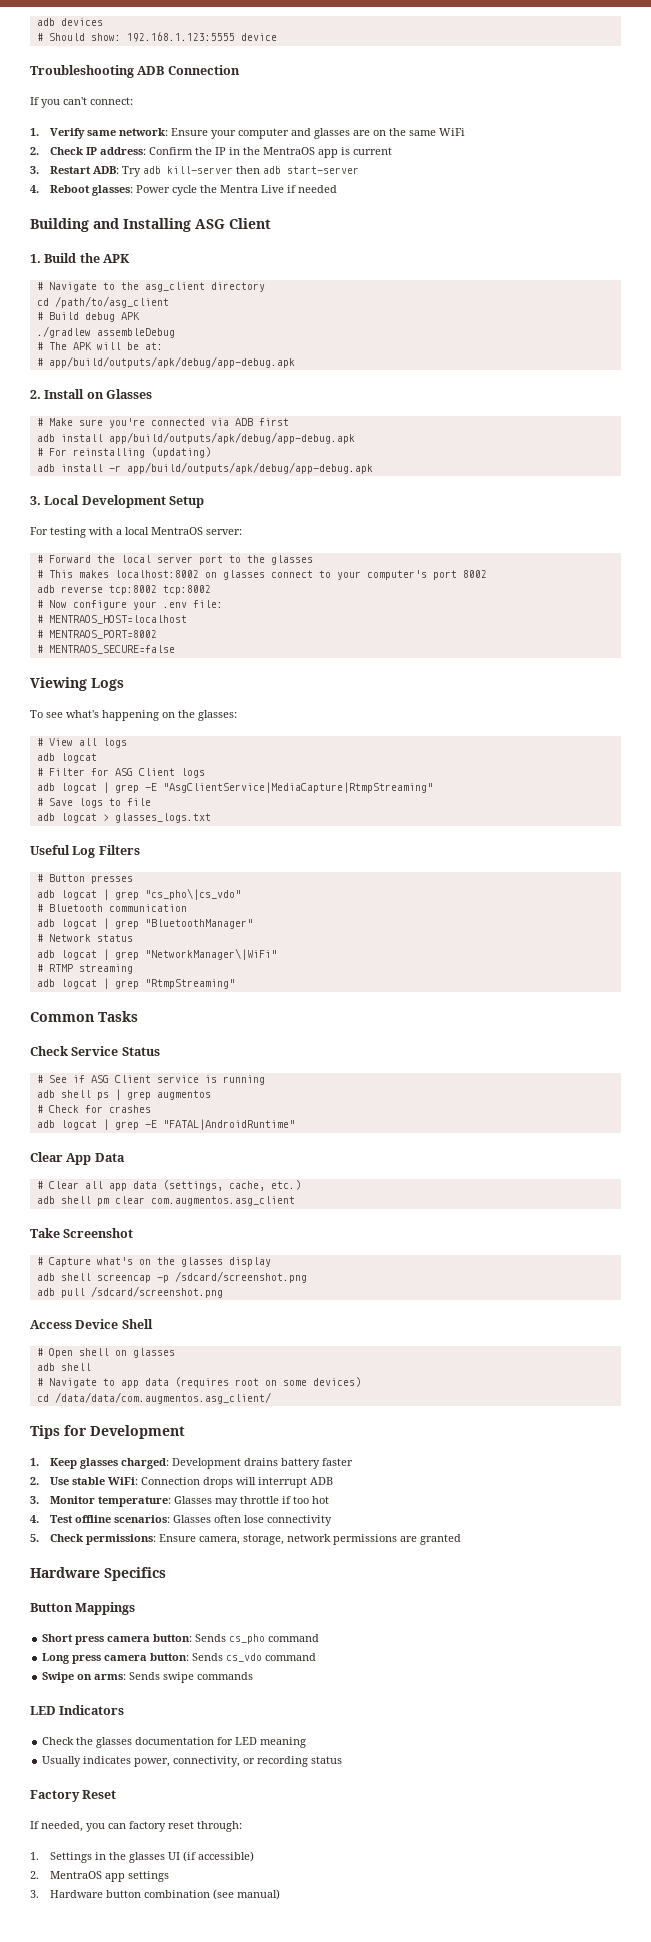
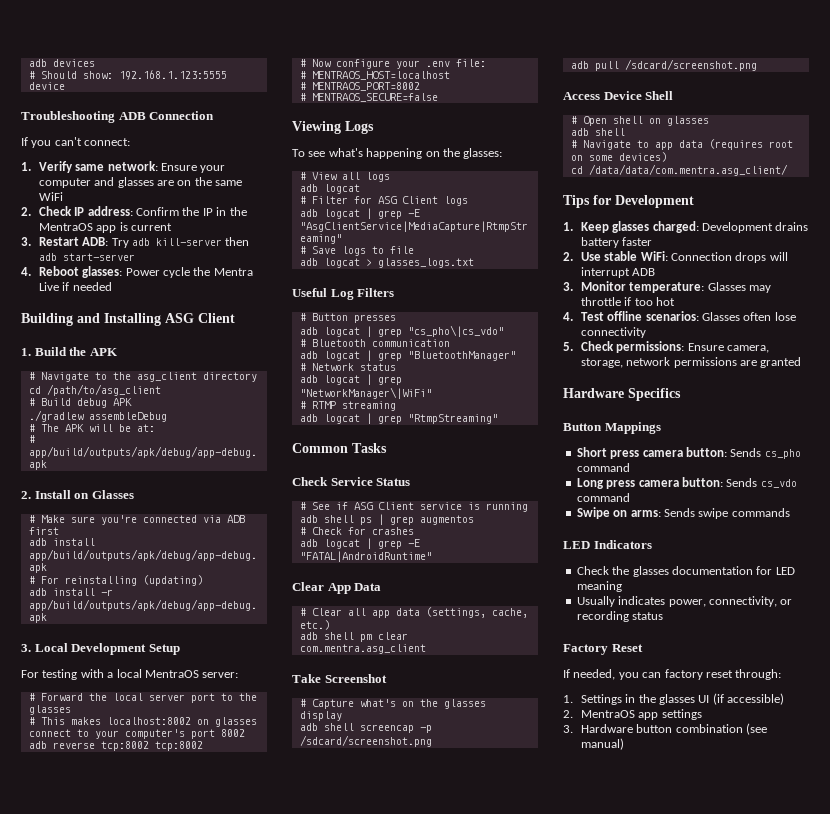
- adb shell pm clear com.augmentos.asg_client
+ adb shell pm clear com.mentra.asg_client
- cd /data/data/com.augmentos.asg_client/
+ cd /data/data/com.mentra.asg_client/

